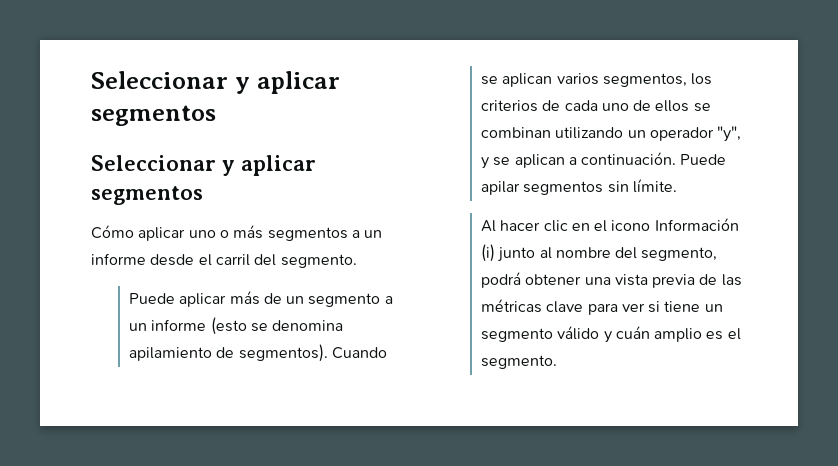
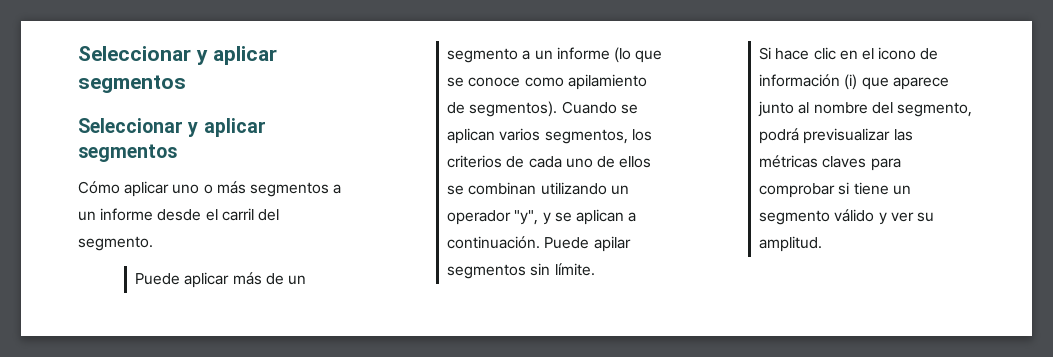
- Puede aplicar más de un segmento a un informe (esto se denomina apilamiento de segmentos).
+ Puede aplicar más de un segmento a un informe (lo que se conoce como apilamiento de segmentos).
- Al hacer clic en el icono Información (i) junto al nombre del segmento, podrá obtener una vista previa de las métricas clave para ver si tiene un segmento válido y cuán amplio es el segmento.
+ Si hace clic en el icono de información (i) que aparece junto al nombre del segmento, podrá previsualizar las métricas claves para comprobar si tiene un segmento válido y ver su amplitud.

